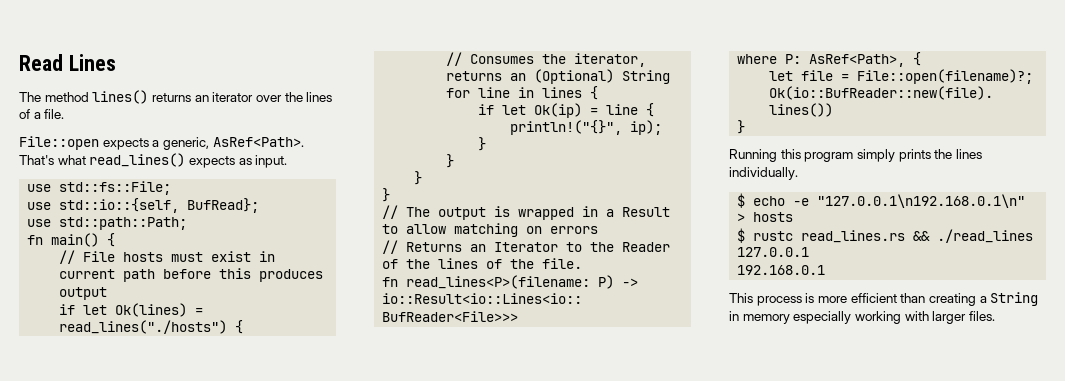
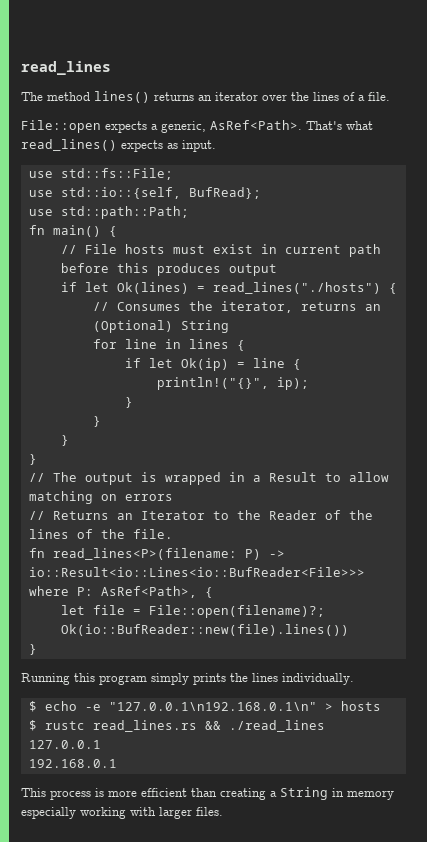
- Read Lines
+ read_lines

